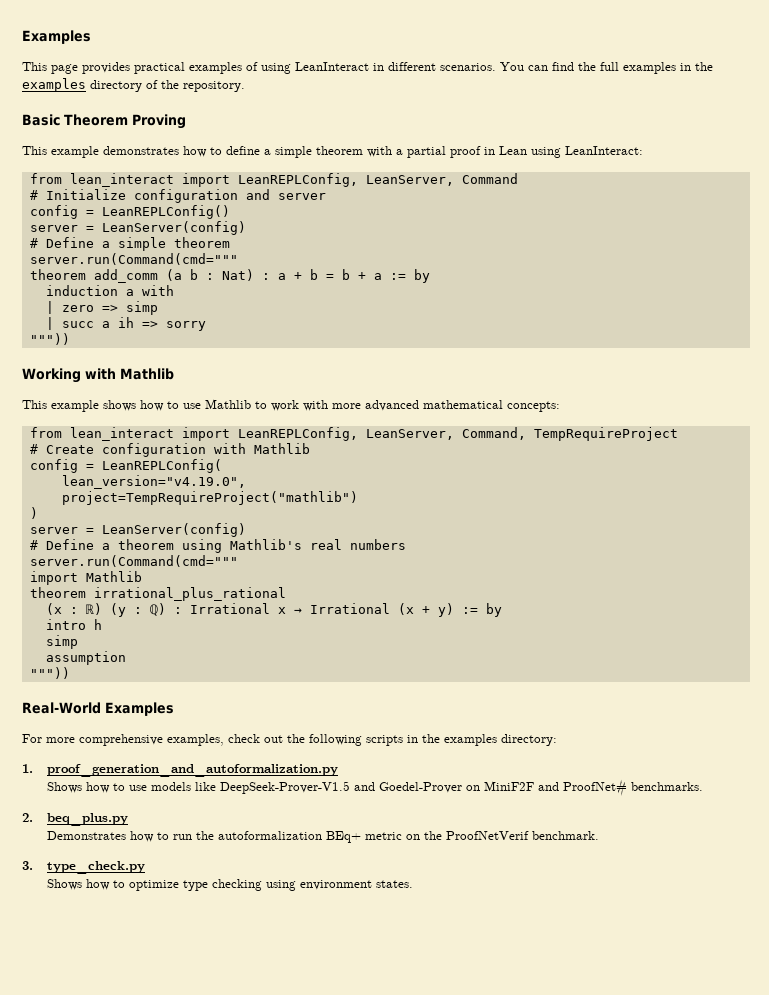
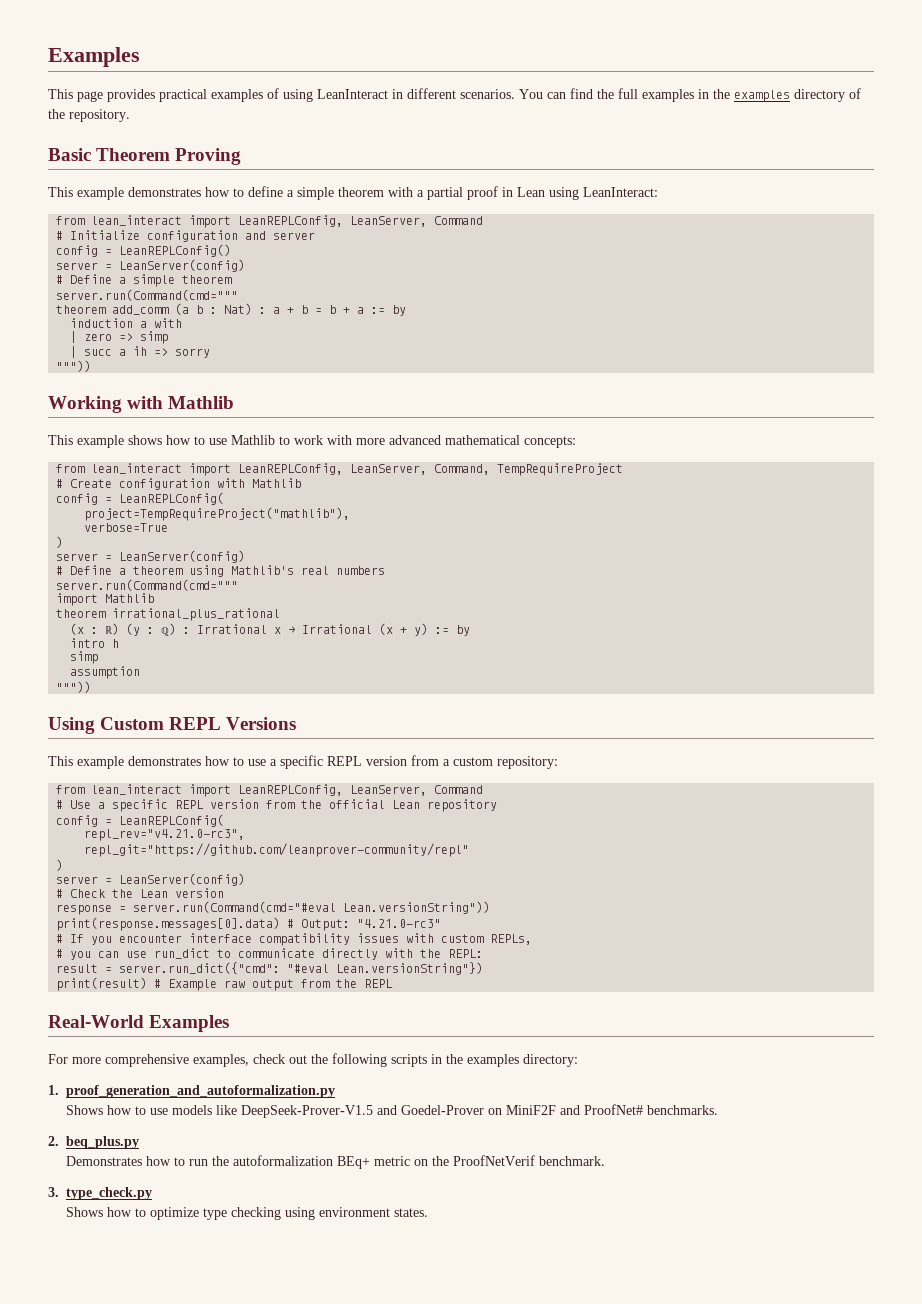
- lean_version="v4.19.0",
- project=TempRequireProject("mathlib")
+ project=TempRequireProject("mathlib"),
+ verbose=True
+ Using Custom REPL Versions
+ This example demonstrates how to use a specific REPL version from a custom repository:
+ from lean_interact import LeanREPLConfig, LeanServer, Command
+ # Use a specific REPL version from the official Lean repository
+ config = LeanREPLConfig(
+ repl_rev="v4.21.0-rc3",
+ repl_git="https://github.com/leanprover-community/repl"
+ )
+ server = LeanServer(config)
+ # Check the Lean version
+ response = server.run(Command(cmd="#eval Lean.versionString"))
+ print(response.messages[0].data) # Output: "4.21.0-rc3"
+ # If you encounter interface compatibility issues with custom REPLs,
+ # you can use run_dict to communicate directly with the REPL:
+ result = server.run_dict({"cmd": "#eval Lean.versionString"})
+ print(result) # Example raw output from the REPL

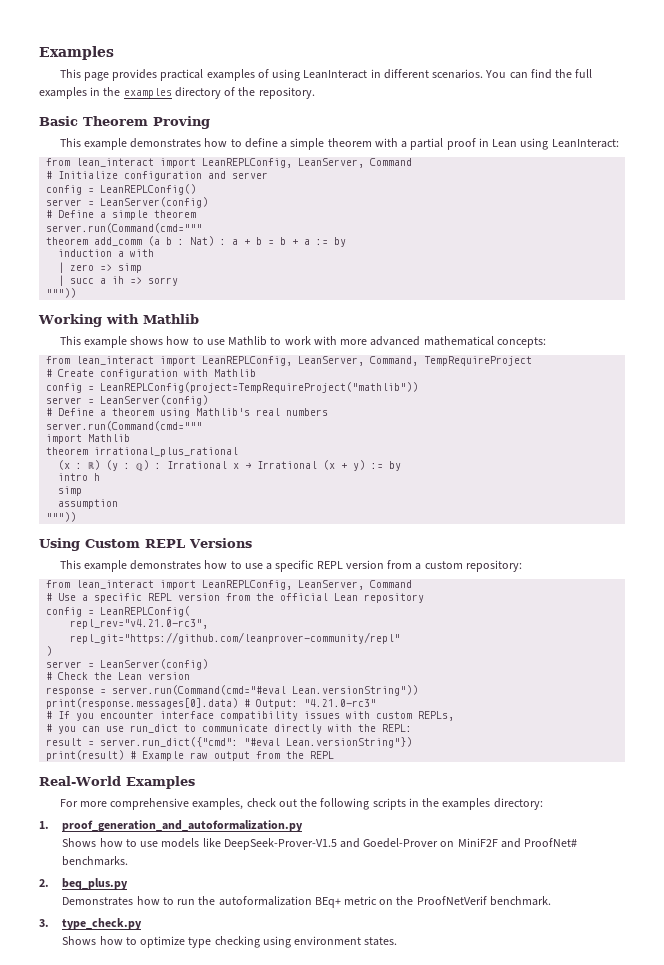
  # Create configuration with Mathlib
- config = LeanREPLConfig(
- project=TempRequireProject("mathlib"),
- verbose=True
- )
+ config = LeanREPLConfig(project=TempRequireProject("mathlib"))

